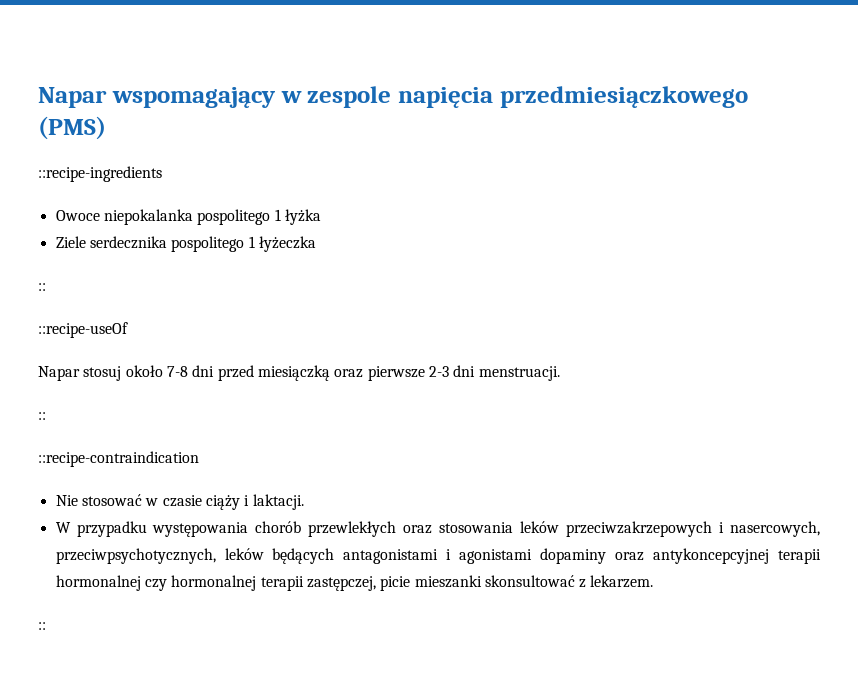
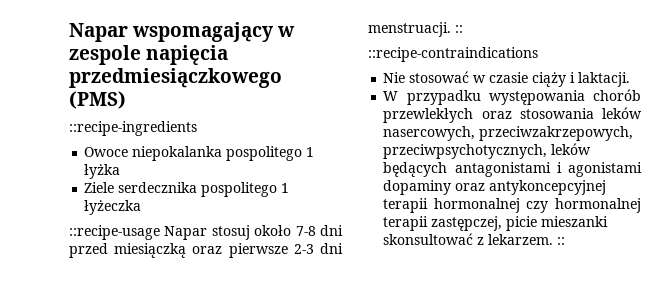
  Ziele serdecznika pospolitego 1 łyżeczka
- ::
- ::recipe-useOf
- Napar stosuj około 7-8 dni przed miesiączką oraz pierwsze 2-3 dni menstruacji.
- ::
- ::recipe-contraindication
+ ::recipe-usage Napar stosuj około 7-8 dni przed miesiączką oraz pierwsze 2-3 dni menstruacji. ::
+ ::recipe-contraindications
- W przypadku występowania chorób przewlekłych oraz stosowania leków przeciwzakrzepowych i nasercowych, przeciwpsychotycznych, leków będących antagonistami i agonistami dopaminy oraz antykoncepcyjnej terapii hormonalnej czy hormonalnej terapii zastępczej, picie mieszanki skonsultować z lekarzem.
- ::
+ W przypadku występowania chorób przewlekłych oraz stosowania leków nasercowych, przeciwzakrzepowych, przeciwpsychotycznych, leków będących antagonistami i agonistami dopaminy oraz antykoncepcyjnej terapii hormonalnej czy hormonalnej terapii zastępczej, picie mieszanki skonsultować z lekarzem. ::

